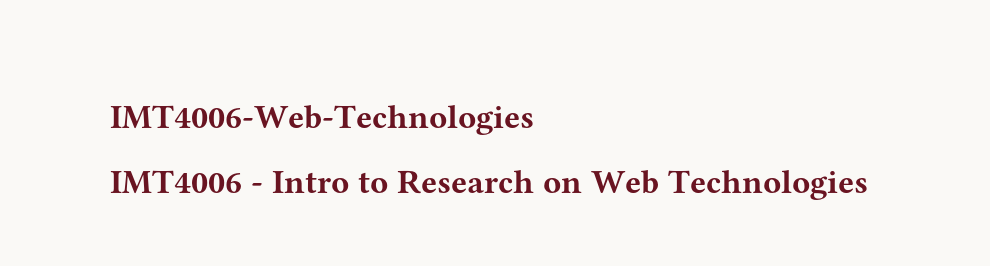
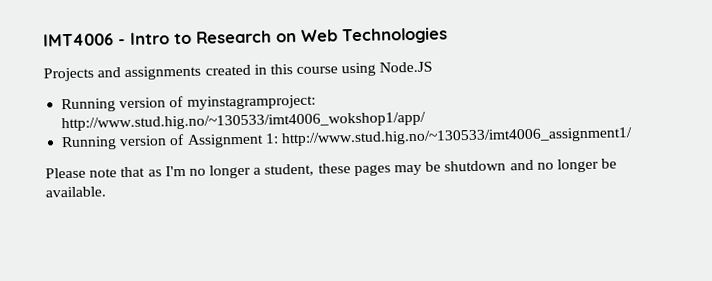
- IMT4006-Web-Technologies
+ Projects and assignments created in this course using Node.JS
+ Running version of myinstagramproject: http://www.stud.hig.no/~130533/imt4006_wokshop1/app/
+ Running version of Assignment 1: http://www.stud.hig.no/~130533/imt4006_assignment1/
+ Please note that as I'm no longer a student, these pages may be shutdown and no longer be available.

